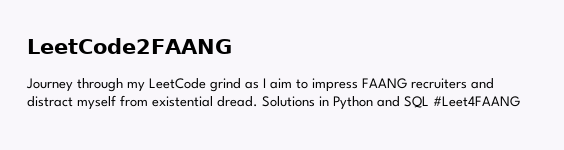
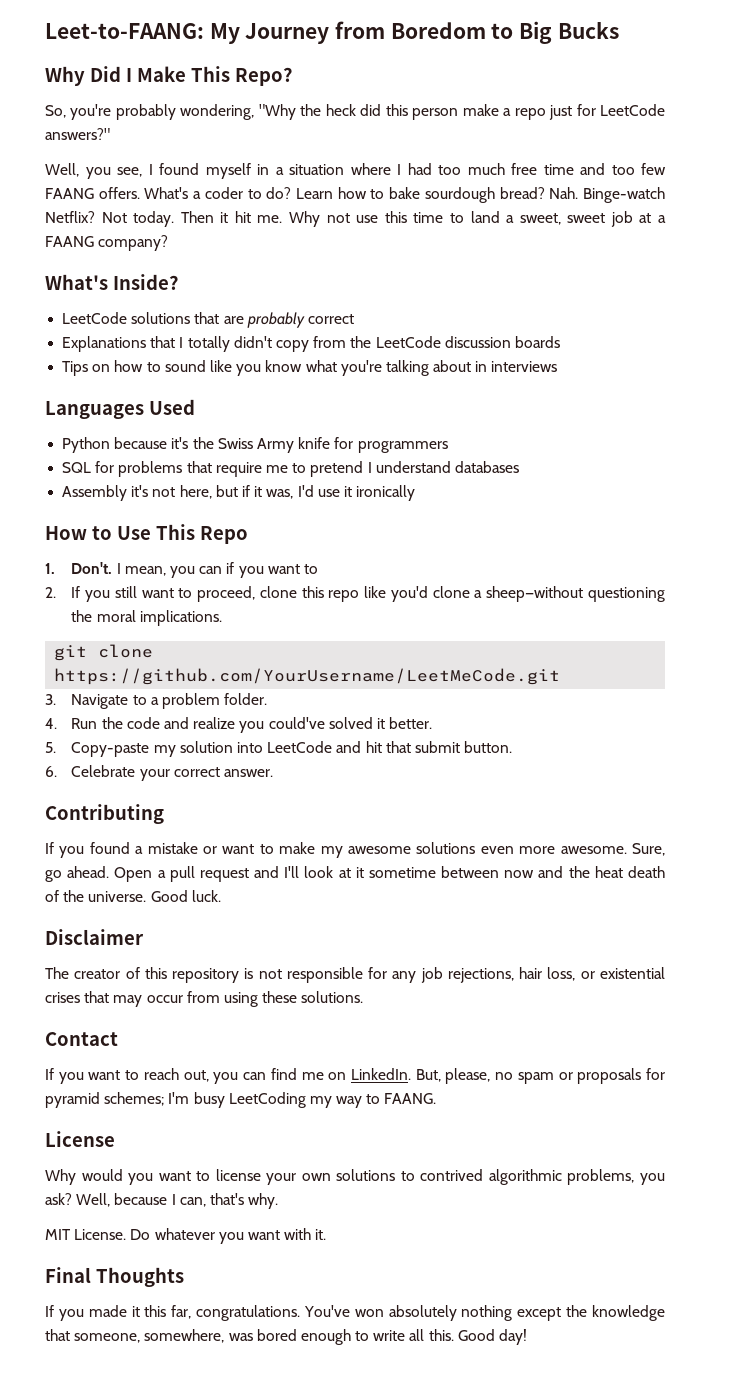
- LeetCode2FAANG
- Journey through my LeetCode grind as I aim to impress FAANG recruiters and distract myself from existential dread. Solutions in Python and SQL #Leet4FAANG
+ Leet-to-FAANG: My Journey from Boredom to Big Bucks
+ Why Did I Make This Repo?
+ So, you're probably wondering, "Why the heck did this person make a repo just for LeetCode answers?"
+ Well, you see, I found myself in a situation where I had too much free time and too few FAANG offers. What's a coder to do? Learn how to bake sourdough bread? Nah. Binge-watch Netflix? Not today. Then it hit me. Why not use this time to land a sweet, sweet job at a FAANG company?
+ What's Inside?
+ LeetCode solutions that are probably correct
+ Explanations that I totally didn't copy from the LeetCode discussion boards
+ Tips on how to sound like you know what you're talking about in interviews
+ Languages Used
+ Python because it's the Swiss Army knife for programmers
+ SQL for problems that require me to pretend I understand databases
+ Assembly it's not here, but if it was, I'd use it ironically
+ How to Use This Repo
+ 1. Don't. I mean, you can if you want to
+ 2. If you still want to proceed, clone this repo like you'd clone a sheep—without questioning the moral implications.
+ git clone https://github.com/YourUsername/LeetMeCode.git
+ 3. Navigate to a problem folder.
+ 4. Run the code and realize you could've solved it better.
+ 5. Copy-paste my solution into LeetCode and hit that submit button.
+ 6. Celebrate your correct answer.
+ Contributing
+ If you found a mistake or want to make my awesome solutions even more awesome. Sure, go ahead. Open a pull request and I'll look at it sometime between now and the heat death of the universe. Good luck.
+ Disclaimer
+ The creator of this repository is not responsible for any job rejections, hair loss, or existential crises that may occur from using these solutions.
+ Contact
+ If you want to reach out, you can find me on LinkedIn. But, please, no spam or proposals for pyramid schemes; I'm busy LeetCoding my way to FAANG.
+ License
+ Why would you want to license your own solutions to contrived algorithmic problems, you ask? Well, because I can, that's why.
+ MIT License. Do whatever you want with it.
+ Final Thoughts
+ If you made it this far, congratulations. You've won absolutely nothing except the knowledge that someone, somewhere, was bored enough to write all this. Good day!

